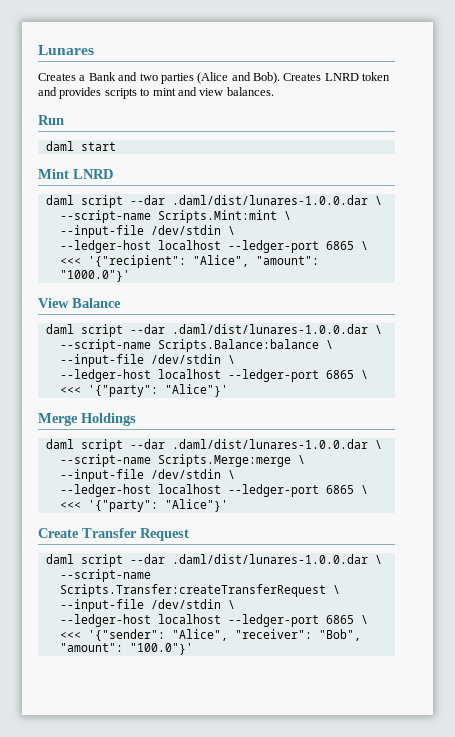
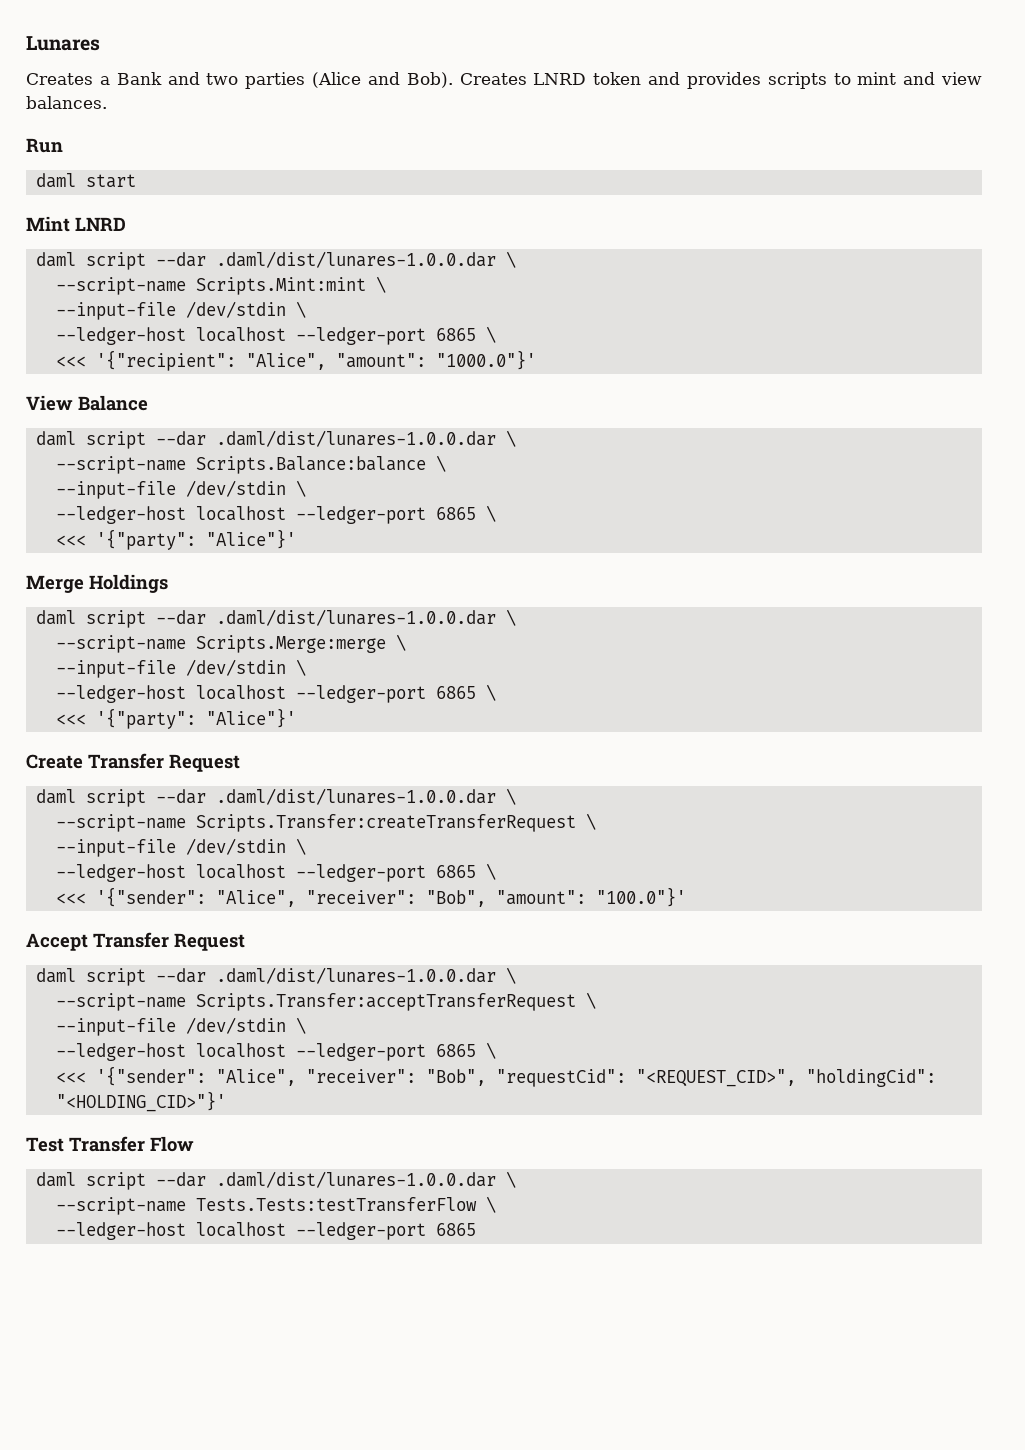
+ Accept Transfer Request
+ daml script --dar .daml/dist/lunares-1.0.0.dar \
+ --script-name Scripts.Transfer:acceptTransferRequest \
+ --input-file /dev/stdin \
+ --ledger-host localhost --ledger-port 6865 \
+ <<< '{"sender": "Alice", "receiver": "Bob", "requestCid": "<REQUEST_CID>", "holdingCid": "<HOLDING_CID>"}'
+ Test Transfer Flow
+ daml script --dar .daml/dist/lunares-1.0.0.dar \
+ --script-name Tests.Tests:testTransferFlow \
+ --ledger-host localhost --ledger-port 6865

